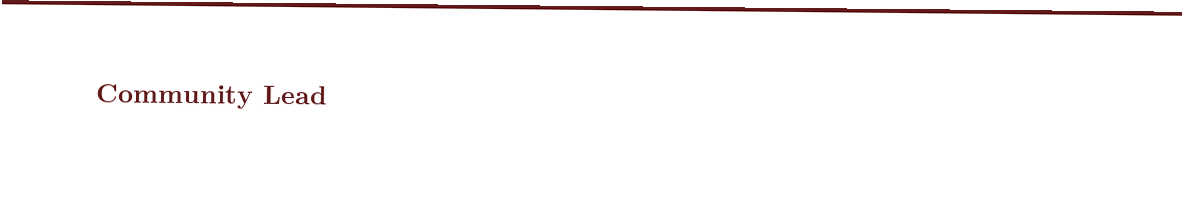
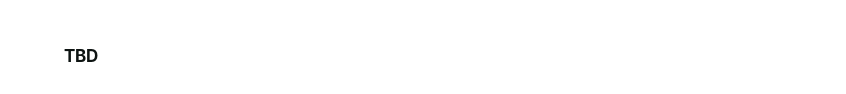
- Community Lead
+ TBD

